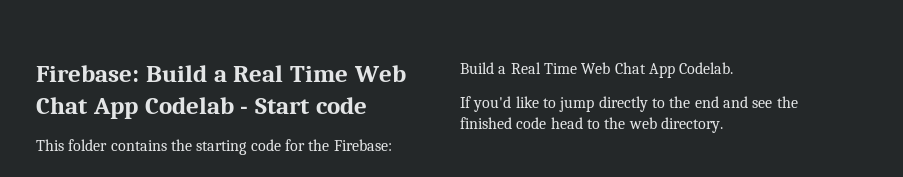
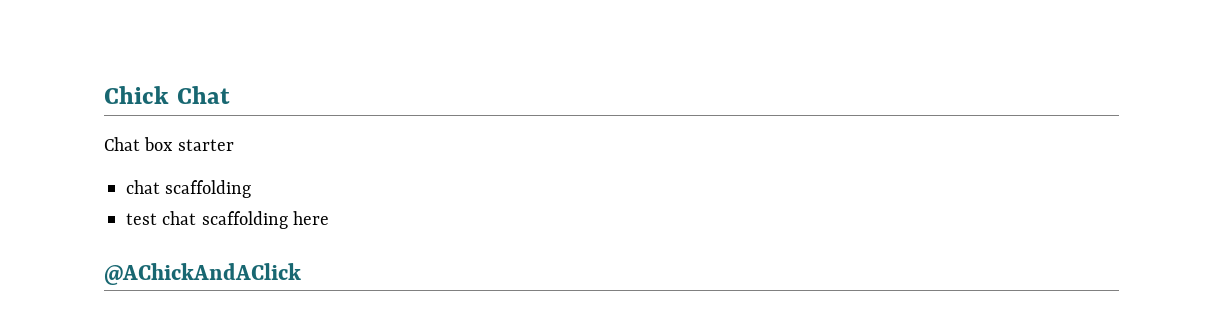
- Firebase: Build a Real Time Web Chat App Codelab - Start code
- This folder contains the starting code for the Firebase: Build a Real Time Web Chat App Codelab.
- If you'd like to jump directly to the end and see the finished code head to the web directory.
+ Chick Chat
+ Chat box starter
+ chat scaffolding
+ test chat scaffolding here
+ @AChickAndAClick

